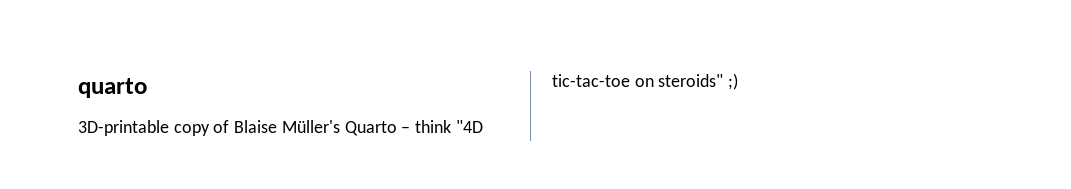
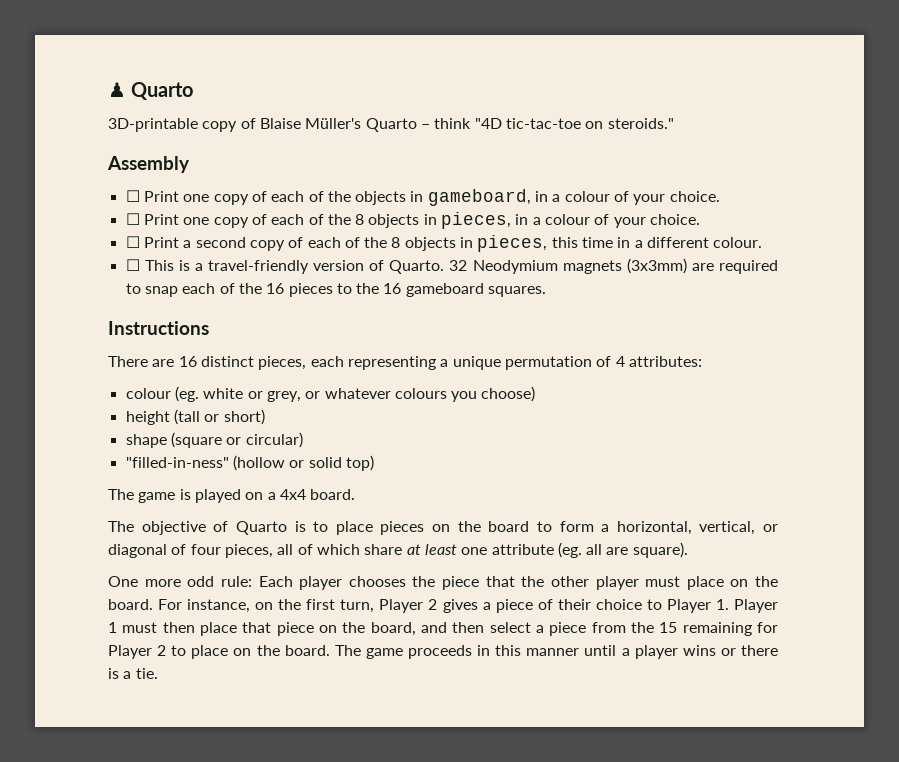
- quarto
+ ♟ Quarto
- 3D-printable copy of Blaise Müller's Quarto – think "4D tic-tac-toe on steroids" ;)
+ 3D-printable copy of Blaise Müller's Quarto – think "4D tic-tac-toe on steroids."
+ Assembly
+ ☐ Print one copy of each of the objects in gameboard, in a colour of your choice.
+ ☐ Print one copy of each of the 8 objects in pieces, in a colour of your choice.
+ ☐ Print a second copy of each of the 8 objects in pieces, this time in a different colour.
+ ☐ This is a travel-friendly version of Quarto. 32 Neodymium magnets (3x3mm) are required to snap each of the 16 pieces to the 16 gameboard squares.
+ Instructions
+ There are 16 distinct pieces, each representing a unique permutation of 4 attributes:
+ colour (eg. white or grey, or whatever colours you choose)
+ height (tall or short)
+ shape (square or circular)
+ "filled-in-ness" (hollow or solid top)
+ The game is played on a 4x4 board.
+ The objective of Quarto is to place pieces on the board to form a horizontal, vertical, or diagonal of four pieces, all of which share at least one attribute (eg. all are square).
+ One more odd rule: Each player chooses the piece that the other player must place on the board. For instance, on the first turn, Player 2 gives a piece of their choice to Player 1. Player 1 must then place that piece on the board, and then select a piece from the 15 remaining for Player 2 to place on the board. The game proceeds in this manner until a player wins or there is a tie.

